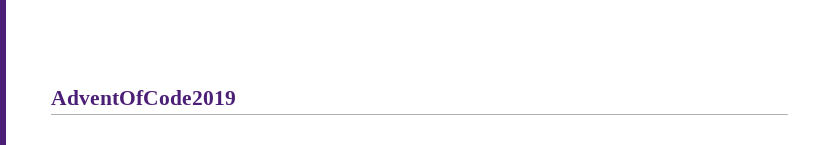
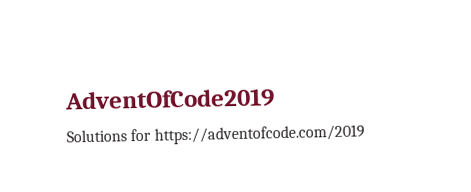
+ Solutions for https://adventofcode.com/2019

